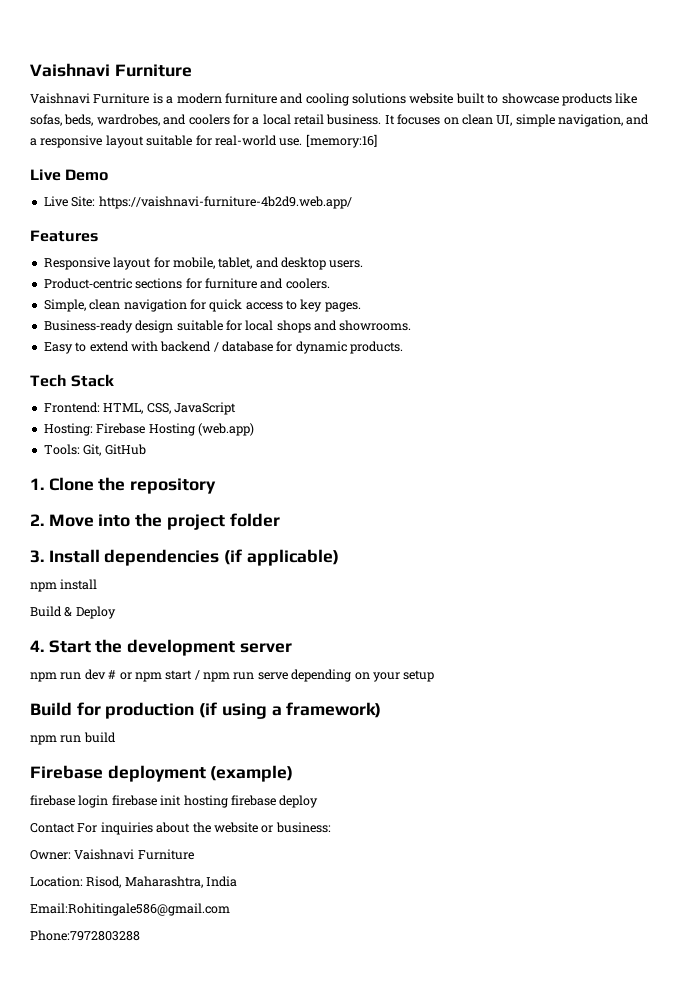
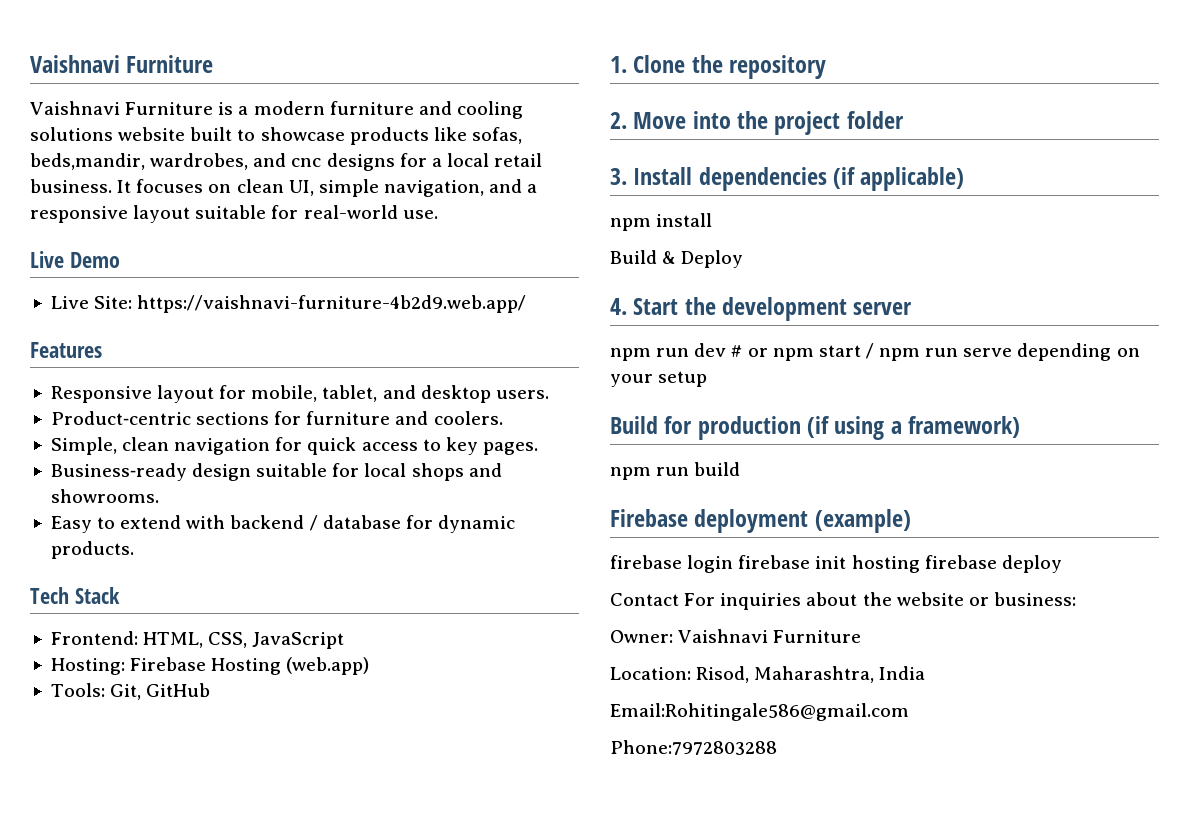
- Vaishnavi Furniture is a modern furniture and cooling solutions website built to showcase products like sofas, beds, wardrobes, and coolers for a local retail business.
+ Vaishnavi Furniture is a modern furniture and cooling solutions website built to showcase products like sofas, beds,mandir, wardrobes, and cnc designs for a local retail business.
- [memory:16]

